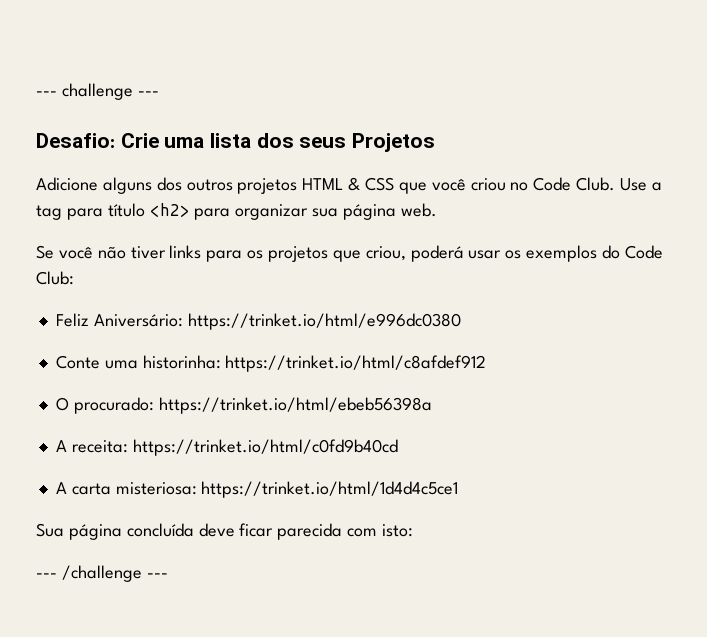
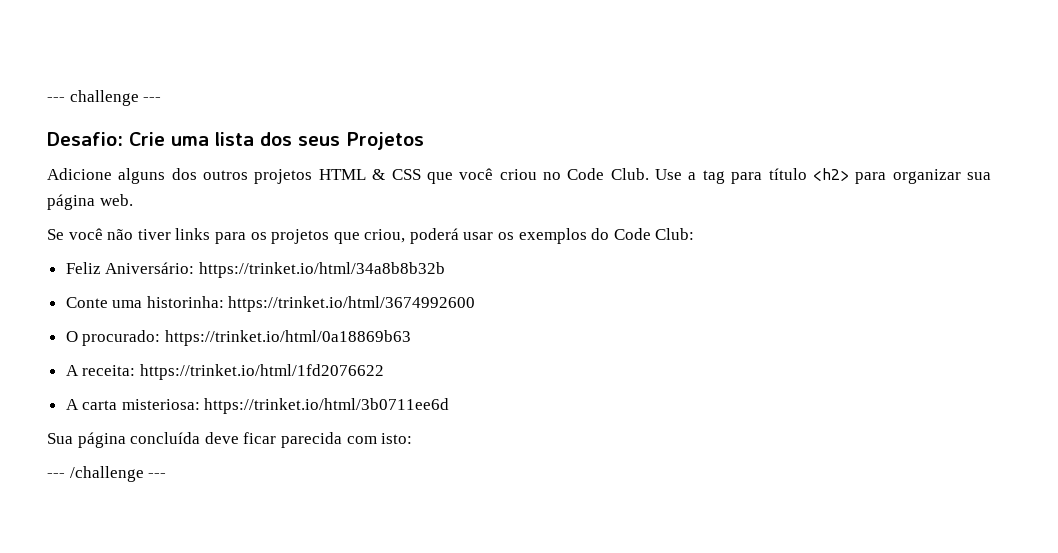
- Feliz Aniversário: https://trinket.io/html/e996dc0380
+ Feliz Aniversário: https://trinket.io/html/34a8b8b32b
- Conte uma historinha: https://trinket.io/html/c8afdef912
+ Conte uma historinha: https://trinket.io/html/3674992600
- O procurado: https://trinket.io/html/ebeb56398a
+ O procurado: https://trinket.io/html/0a18869b63
- A receita: https://trinket.io/html/c0fd9b40cd
+ A receita: https://trinket.io/html/1fd2076622
- A carta misteriosa: https://trinket.io/html/1d4d4c5ce1
+ A carta misteriosa: https://trinket.io/html/3b0711ee6d

